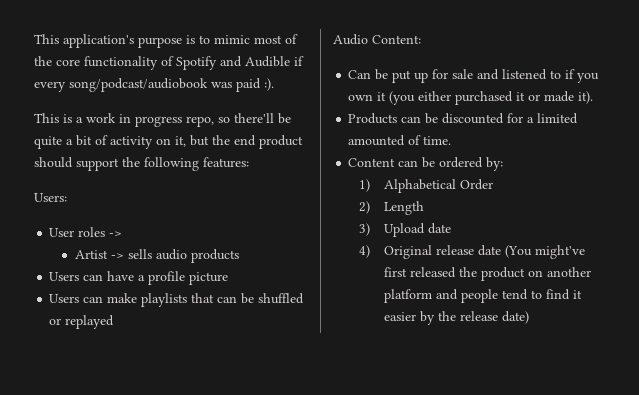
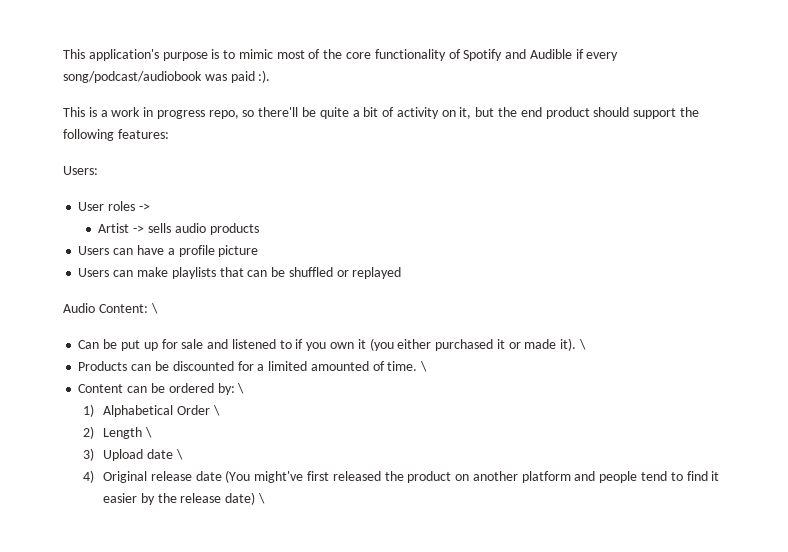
- Audio Content:
+ Audio Content: \
- Can be put up for sale and listened to if you own it (you either purchased it or made it).
+ Can be put up for sale and listened to if you own it (you either purchased it or made it). \
- Products can be discounted for a limited amounted of time.
+ Products can be discounted for a limited amounted of time. \
- Content can be ordered by:
+ Content can be ordered by: \
- 1) Alphabetical Order
+ 1) Alphabetical Order \
- 2) Length
+ 2) Length \
- 3) Upload date
+ 3) Upload date \
- 4) Original release date (You might've first released the product on another platform and people tend to find it easier by the release date)
+ 4) Original release date (You might've first released the product on another platform and people tend to find it easier by the release date) \

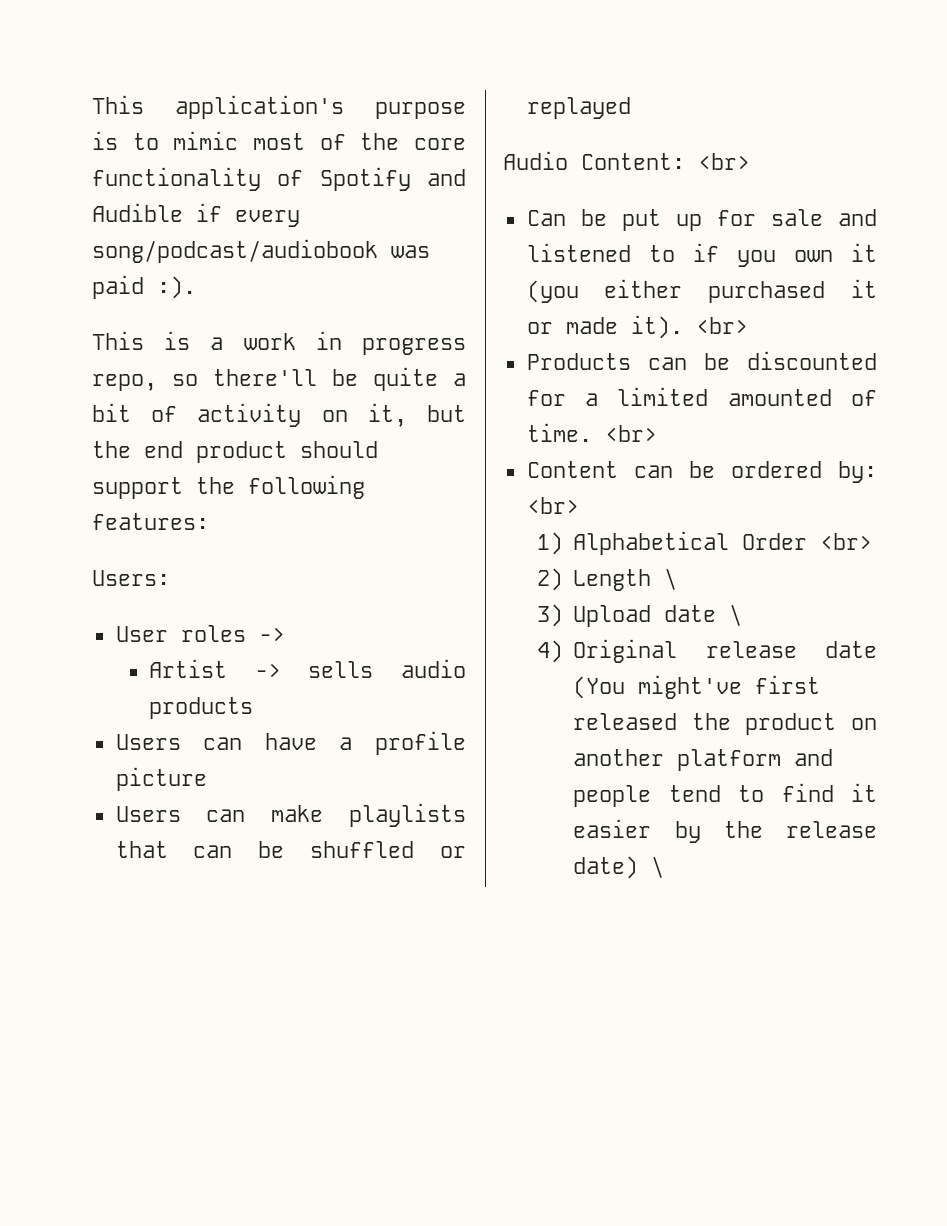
- Audio Content: \
+ Audio Content: <br>
- Can be put up for sale and listened to if you own it (you either purchased it or made it). \
+ Can be put up for sale and listened to if you own it (you either purchased it or made it). <br>
- Products can be discounted for a limited amounted of time. \
+ Products can be discounted for a limited amounted of time. <br>
- Content can be ordered by: \
+ Content can be ordered by: <br>
- 1) Alphabetical Order \
+ 1) Alphabetical Order <br>

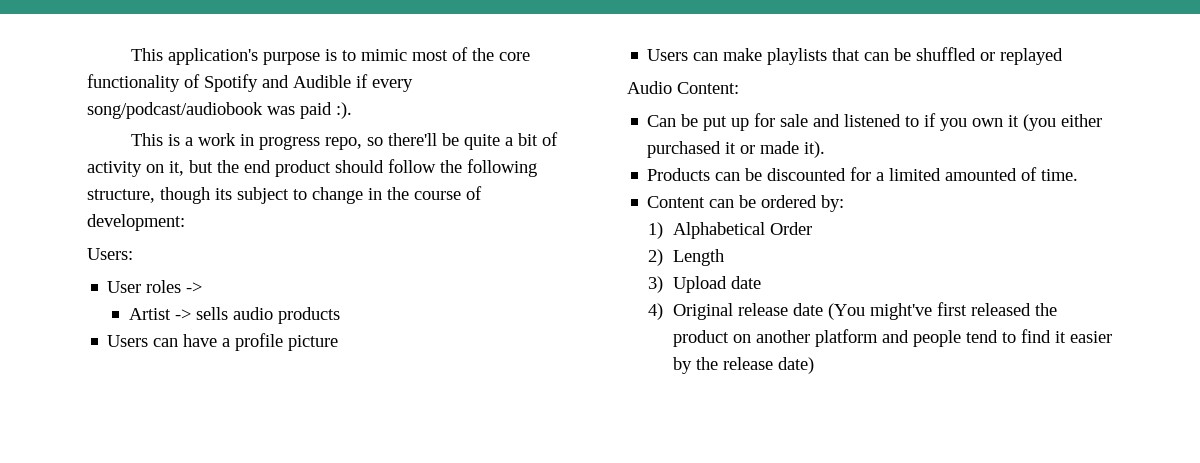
- This is a work in progress repo, so there'll be quite a bit of activity on it, but the end product should support the following features:
+ This is a work in progress repo, so there'll be quite a bit of activity on it, but the end product should follow the following structure, though its subject to change in the course of development:
- Audio Content: <br>
+ Audio Content:
- Can be put up for sale and listened to if you own it (you either purchased it or made it). <br>
+ Can be put up for sale and listened to if you own it (you either purchased it or made it).
- Products can be discounted for a limited amounted of time. <br>
+ Products can be discounted for a limited amounted of time.
- Content can be ordered by: <br>
+ Content can be ordered by:
- 1) Alphabetical Order <br>
+ 1) Alphabetical Order
- 2) Length \
+ 2) Length
- 3) Upload date \
+ 3) Upload date
- 4) Original release date (You might've first released the product on another platform and people tend to find it easier by the release date) \
+ 4) Original release date (You might've first released the product on another platform and people tend to find it easier by the release date)

